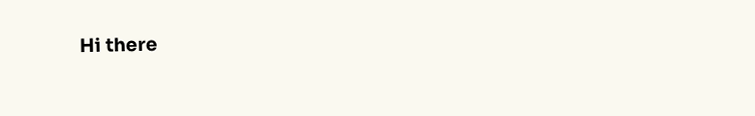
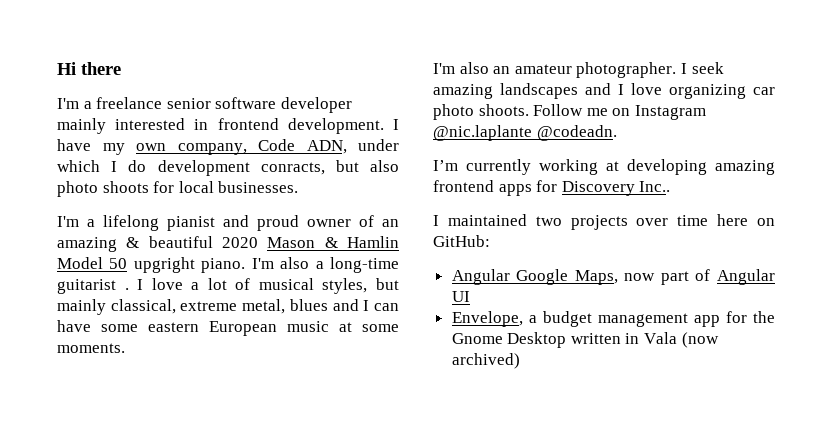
+ I'm a freelance senior software developer mainly interested in frontend development. I have my own company, Code ADN, under which I do development conracts, but also photo shoots for local businesses.
+ I'm a lifelong pianist and proud owner of an amazing & beautiful 2020 Mason & Hamlin Model 50 upgright piano. I'm also a long-time guitarist . I love a lot of musical styles, but mainly classical, extreme metal, blues and I can have some eastern European music at some moments.
+ I'm also an amateur photographer. I seek amazing landscapes and I love organizing car photo shoots. Follow me on Instagram @nic.laplante @codeadn.
+ I’m currently working at developing amazing frontend apps for Discovery Inc..
+ I maintained two projects over time here on GitHub:
+ Angular Google Maps, now part of Angular UI
+ Envelope, a budget management app for the Gnome Desktop written in Vala (now archived)

